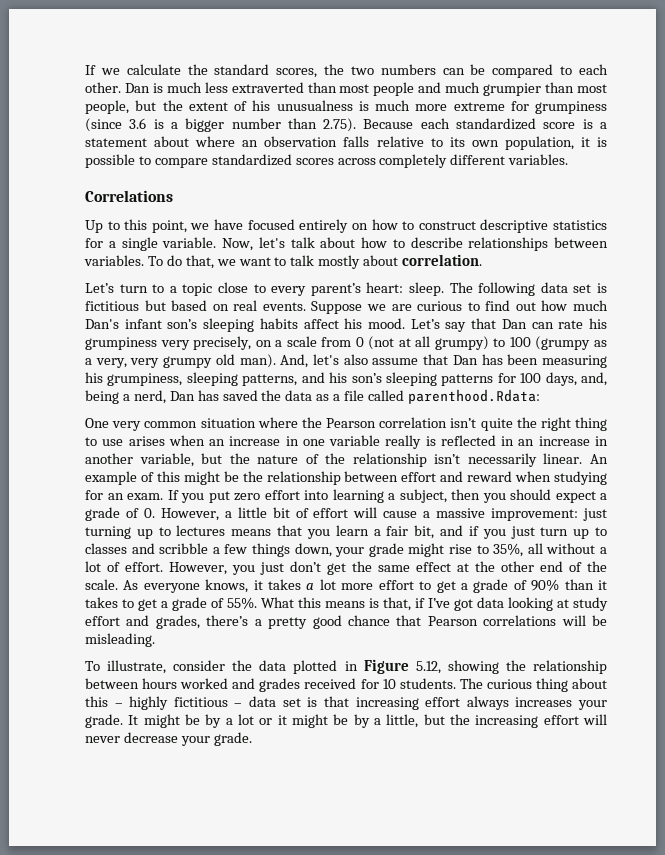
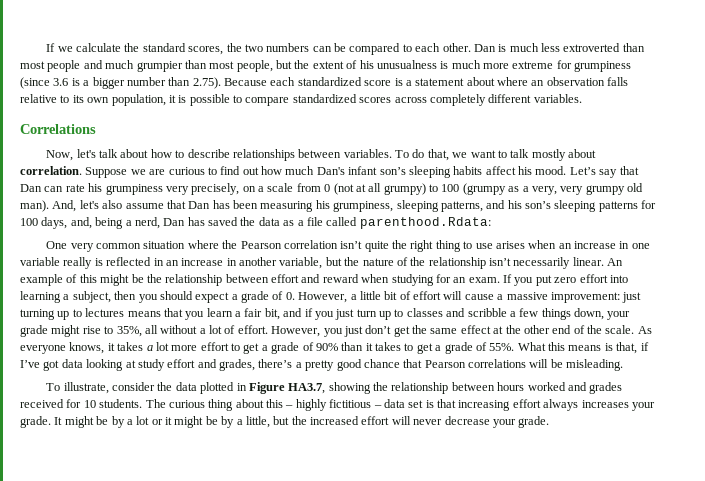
- Dan is much less extraverted than most people and much grumpier than most people, but the extent of his unusualness is much more extreme for grumpiness (since 3.6 is a bigger number than 2.75). Because each standardized score is a statement about where an observation falls relative to its own population, it is possible to compare standardized scores across completely different variables.
+ Dan is much less extroverted than most people and much grumpier than most people, but the extent of his unusualness is much more extreme for grumpiness (since 3.6 is a bigger number than 2.75). Because each standardized score is a statement about where an observation falls relative to its own population, it is possible to compare standardized scores across completely different variables.
- Up to this point, we have focused entirely on how to construct descriptive statistics for a single variable.
- To do that, we want to talk mostly about correlation.
- Let’s turn to a topic close to every parent’s heart: sleep. The following data set is fictitious but based on real events. Suppose we are curious to find out how much Dan's infant son’s sleeping habits affect his mood.
+ To do that, we want to talk mostly about correlation. Suppose we are curious to find out how much Dan's infant son’s sleeping habits affect his mood.
- To illustrate, consider the data plotted in Figure 5.12, showing the relationship between hours worked and grades received for 10 students.
+ To illustrate, consider the data plotted in Figure HA3.7, showing the relationship between hours worked and grades received for 10 students.
- It might be by a lot or it might be by a little, but the increasing effort will never decrease your grade.
+ It might be by a lot or it might be by a little, but the increased effort will never decrease your grade.

